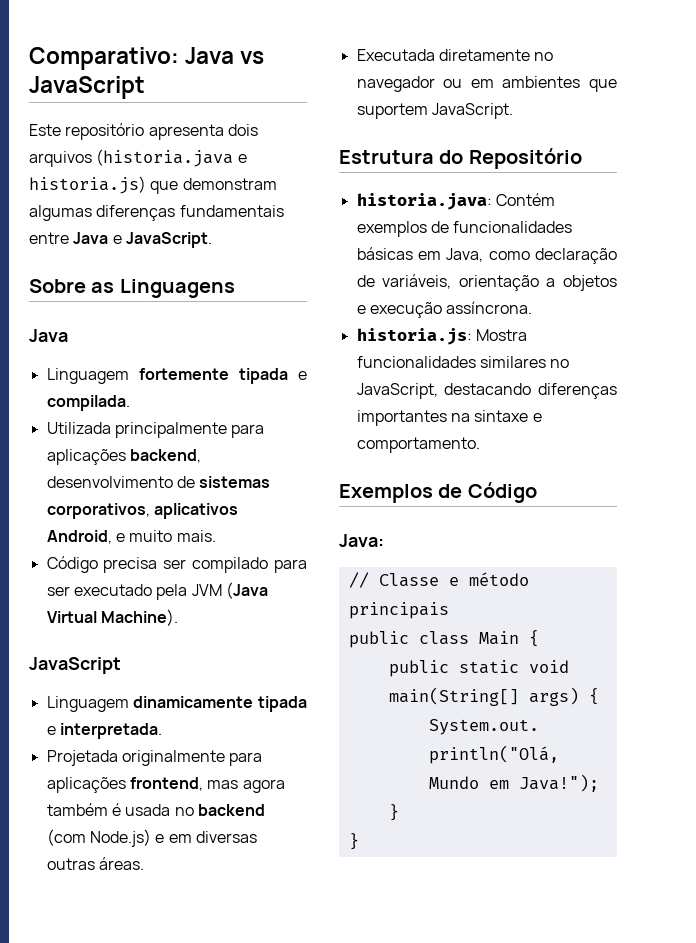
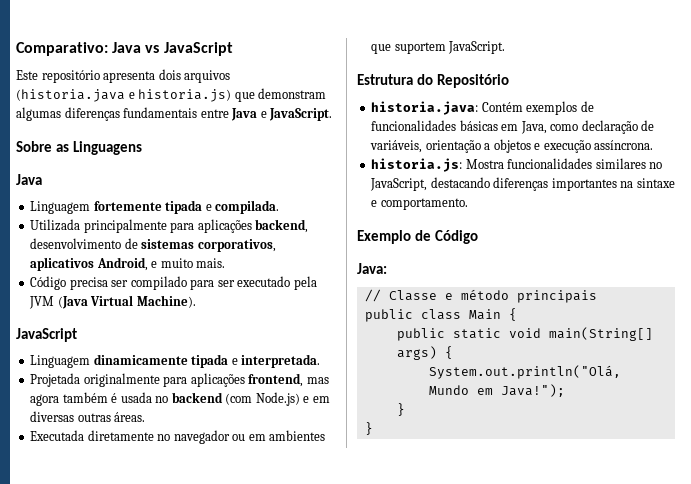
- Exemplos de Código
+ Exemplo de Código

